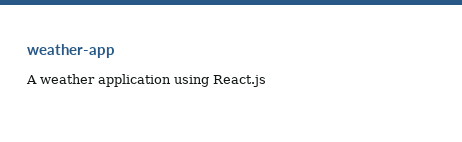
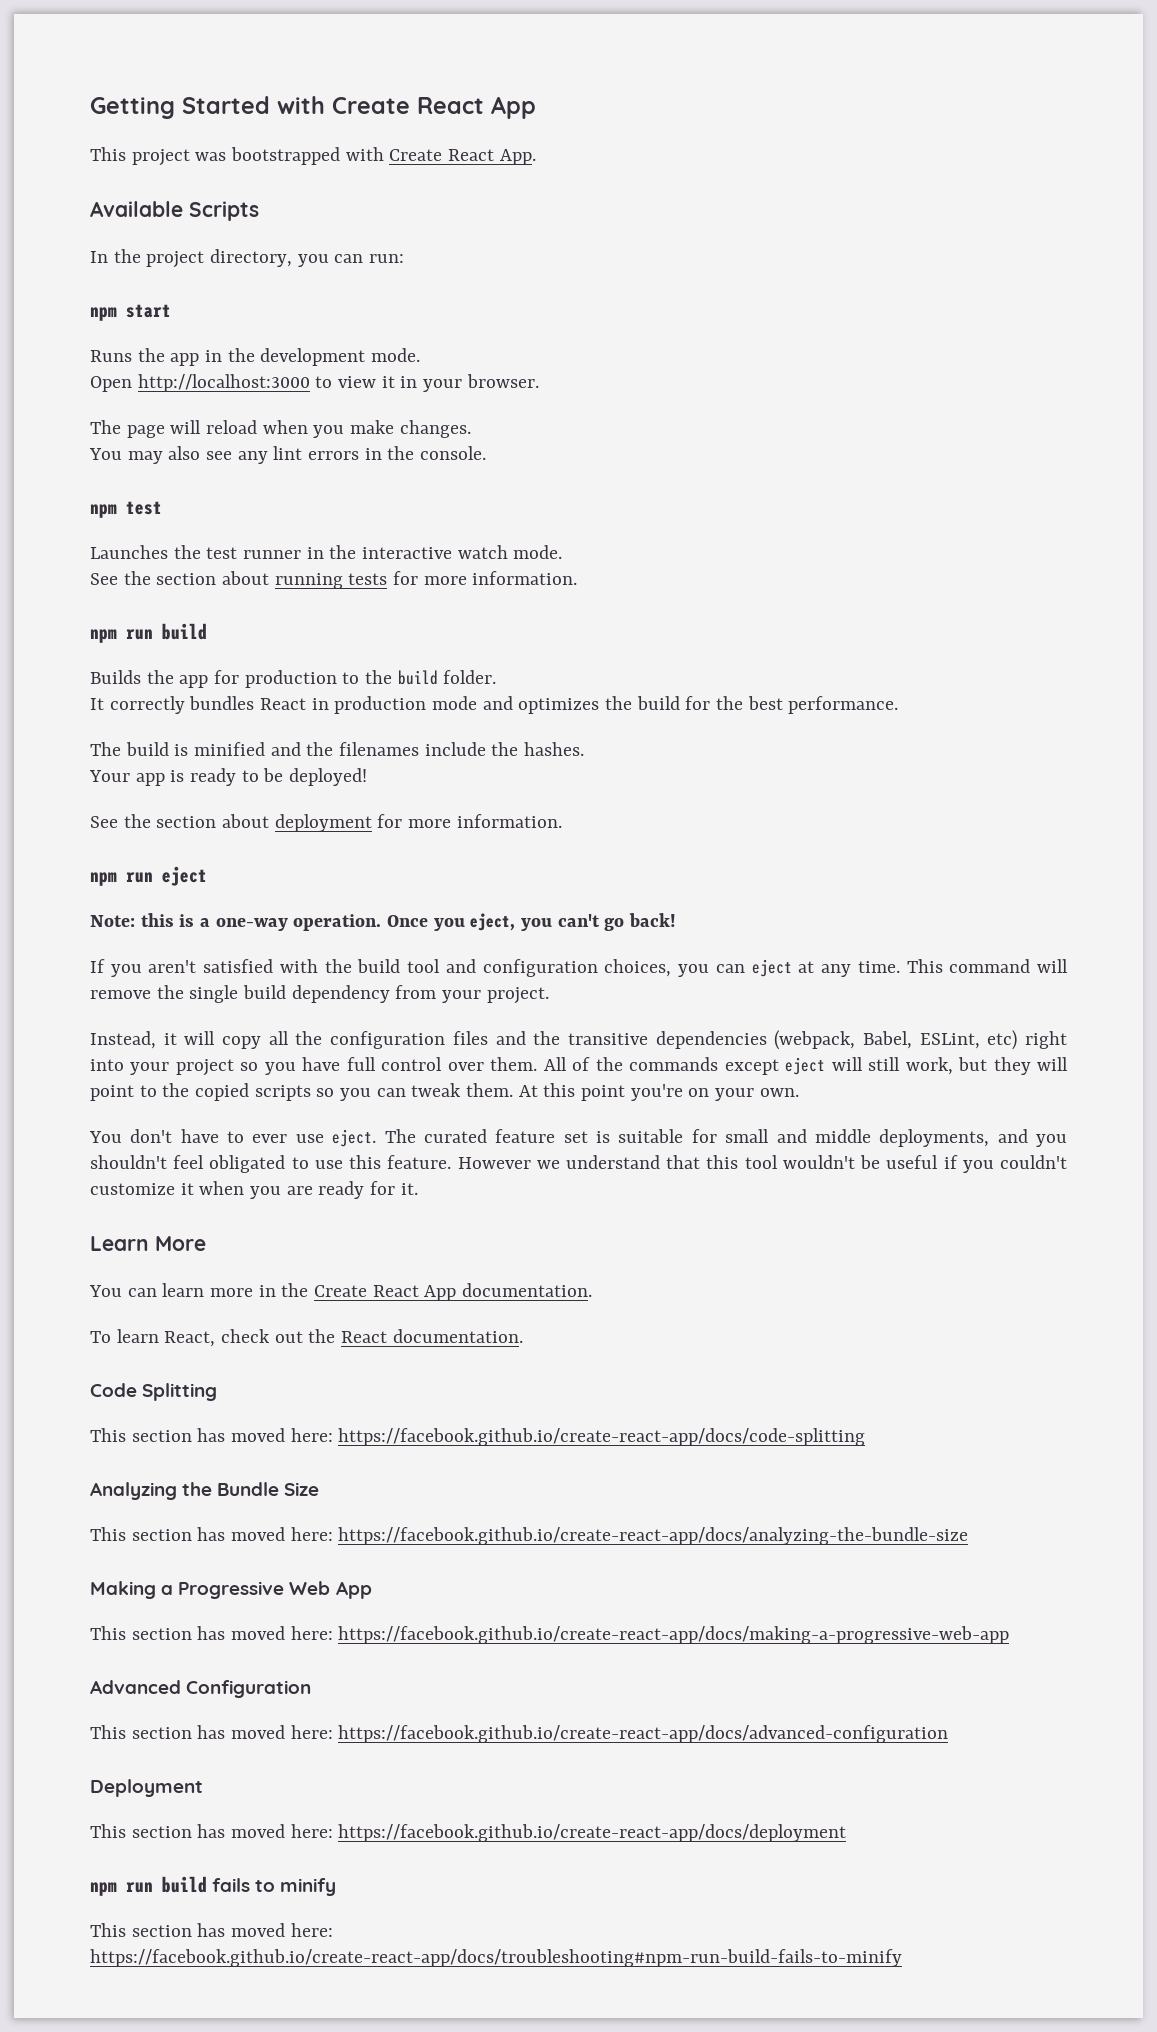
- weather-app
- A weather application using React.js
+ Getting Started with Create React App
+ This project was bootstrapped with Create React App.
+ Available Scripts
+ In the project directory, you can run:
+ npm start
+ Runs the app in the development mode.
+ Open http://localhost:3000 to view it in your browser.
+ The page will reload when you make changes.
+ You may also see any lint errors in the console.
+ npm test
+ Launches the test runner in the interactive watch mode.
+ See the section about running tests for more information.
+ npm run build
+ Builds the app for production to the build folder.
+ It correctly bundles React in production mode and optimizes the build for the best performance.
+ The build is minified and the filenames include the hashes.
+ Your app is ready to be deployed!
+ See the section about deployment for more information.
+ npm run eject
+ Note: this is a one-way operation. Once you eject, you can't go back!
+ If you aren't satisfied with the build tool and configuration choices, you can eject at any time. This command will remove the single build dependency from your project.
+ Instead, it will copy all the configuration files and the transitive dependencies (webpack, Babel, ESLint, etc) right into your project so you have full control over them. All of the commands except eject will still work, but they will point to the copied scripts so you can tweak them. At this point you're on your own.
+ You don't have to ever use eject. The curated feature set is suitable for small and middle deployments, and you shouldn't feel obligated to use this feature. However we understand that this tool wouldn't be useful if you couldn't customize it when you are ready for it.
+ Learn More
+ You can learn more in the Create React App documentation.
+ To learn React, check out the React documentation.
+ Code Splitting
+ This section has moved here: https://facebook.github.io/create-react-app/docs/code-splitting
+ Analyzing the Bundle Size
+ This section has moved here: https://facebook.github.io/create-react-app/docs/analyzing-the-bundle-size
+ Making a Progressive Web App
+ This section has moved here: https://facebook.github.io/create-react-app/docs/making-a-progressive-web-app
+ Advanced Configuration
+ This section has moved here: https://facebook.github.io/create-react-app/docs/advanced-configuration
+ Deployment
+ This section has moved here: https://facebook.github.io/create-react-app/docs/deployment
+ npm run build fails to minify
+ This section has moved here: https://facebook.github.io/create-react-app/docs/troubleshooting#npm-run-build-fails-to-minify

